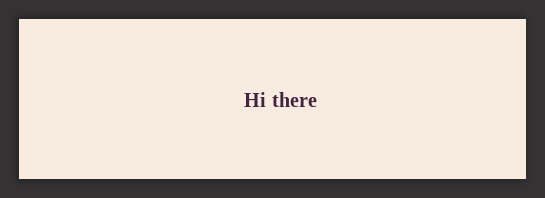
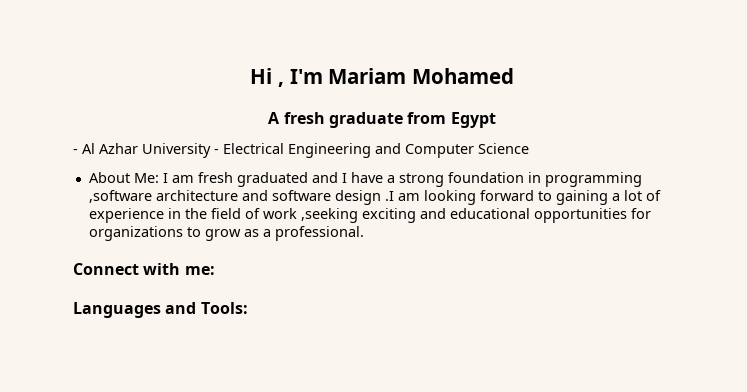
- Hi there
+ Hi , I'm Mariam Mohamed
+ A fresh graduate from Egypt
+ - Al Azhar University - Electrical Engineering and Computer Science
+ About Me: I am fresh graduated and I have a strong foundation in programming ,software architecture and software design .I am looking forward to gaining a lot of experience in the field of work ,seeking exciting and educational opportunities for organizations to grow as a professional.
+ Connect with me:
+ Languages and Tools:

